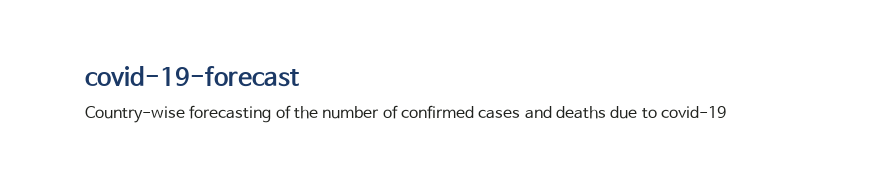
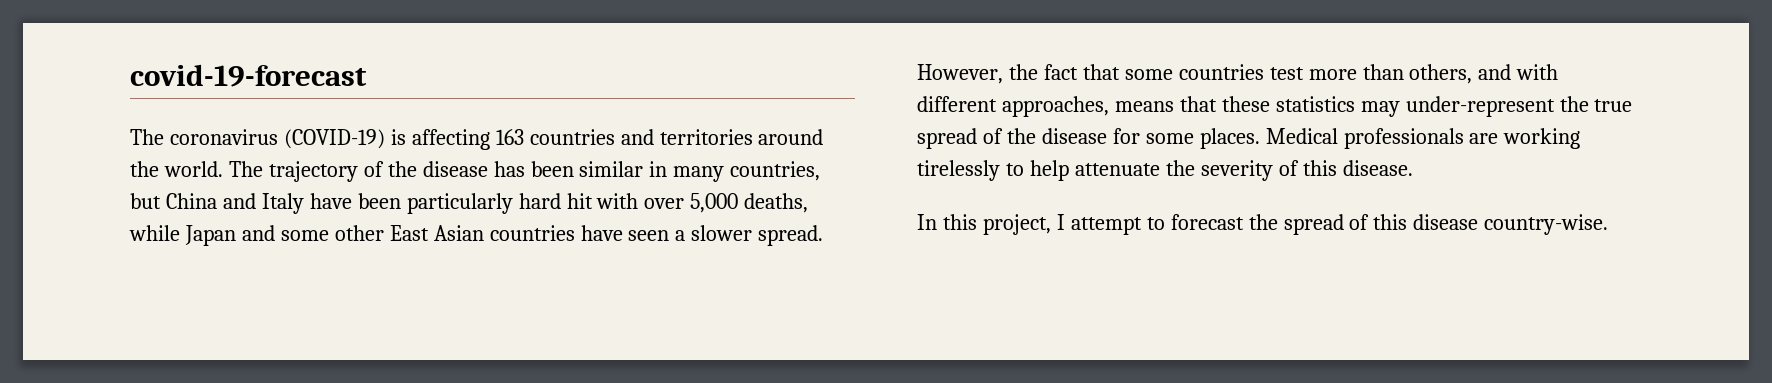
- Country-wise forecasting of the number of confirmed cases and deaths due to covid-19
+ The coronavirus (COVID-19) is affecting 163 countries and territories around the world. The trajectory of the disease has been similar in many countries, but China and Italy have been particularly hard hit with over 5,000 deaths, while Japan and some other East Asian countries have seen a slower spread. However, the fact that some countries test more than others, and with different approaches, means that these statistics may under-represent the true spread of the disease for some places. Medical professionals are working tirelessly to help attenuate the severity of this disease.
+ In this project, I attempt to forecast the spread of this disease country-wise.

